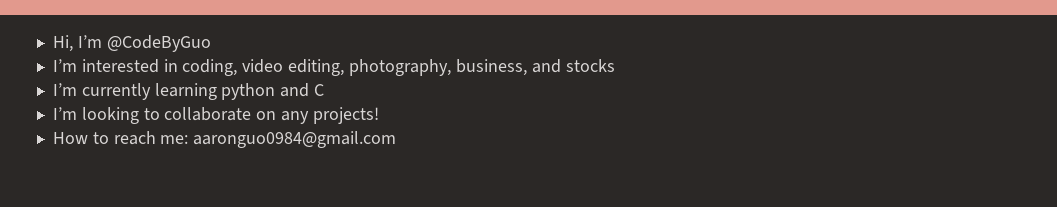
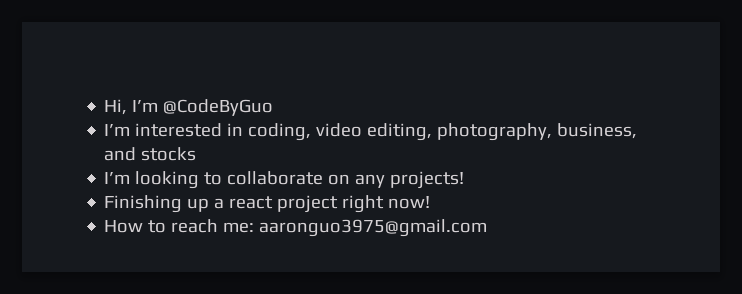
- I’m currently learning python and C
+ Finishing up a react project right now!
- How to reach me: aaronguo0984@gmail.com
+ How to reach me: aaronguo3975@gmail.com

